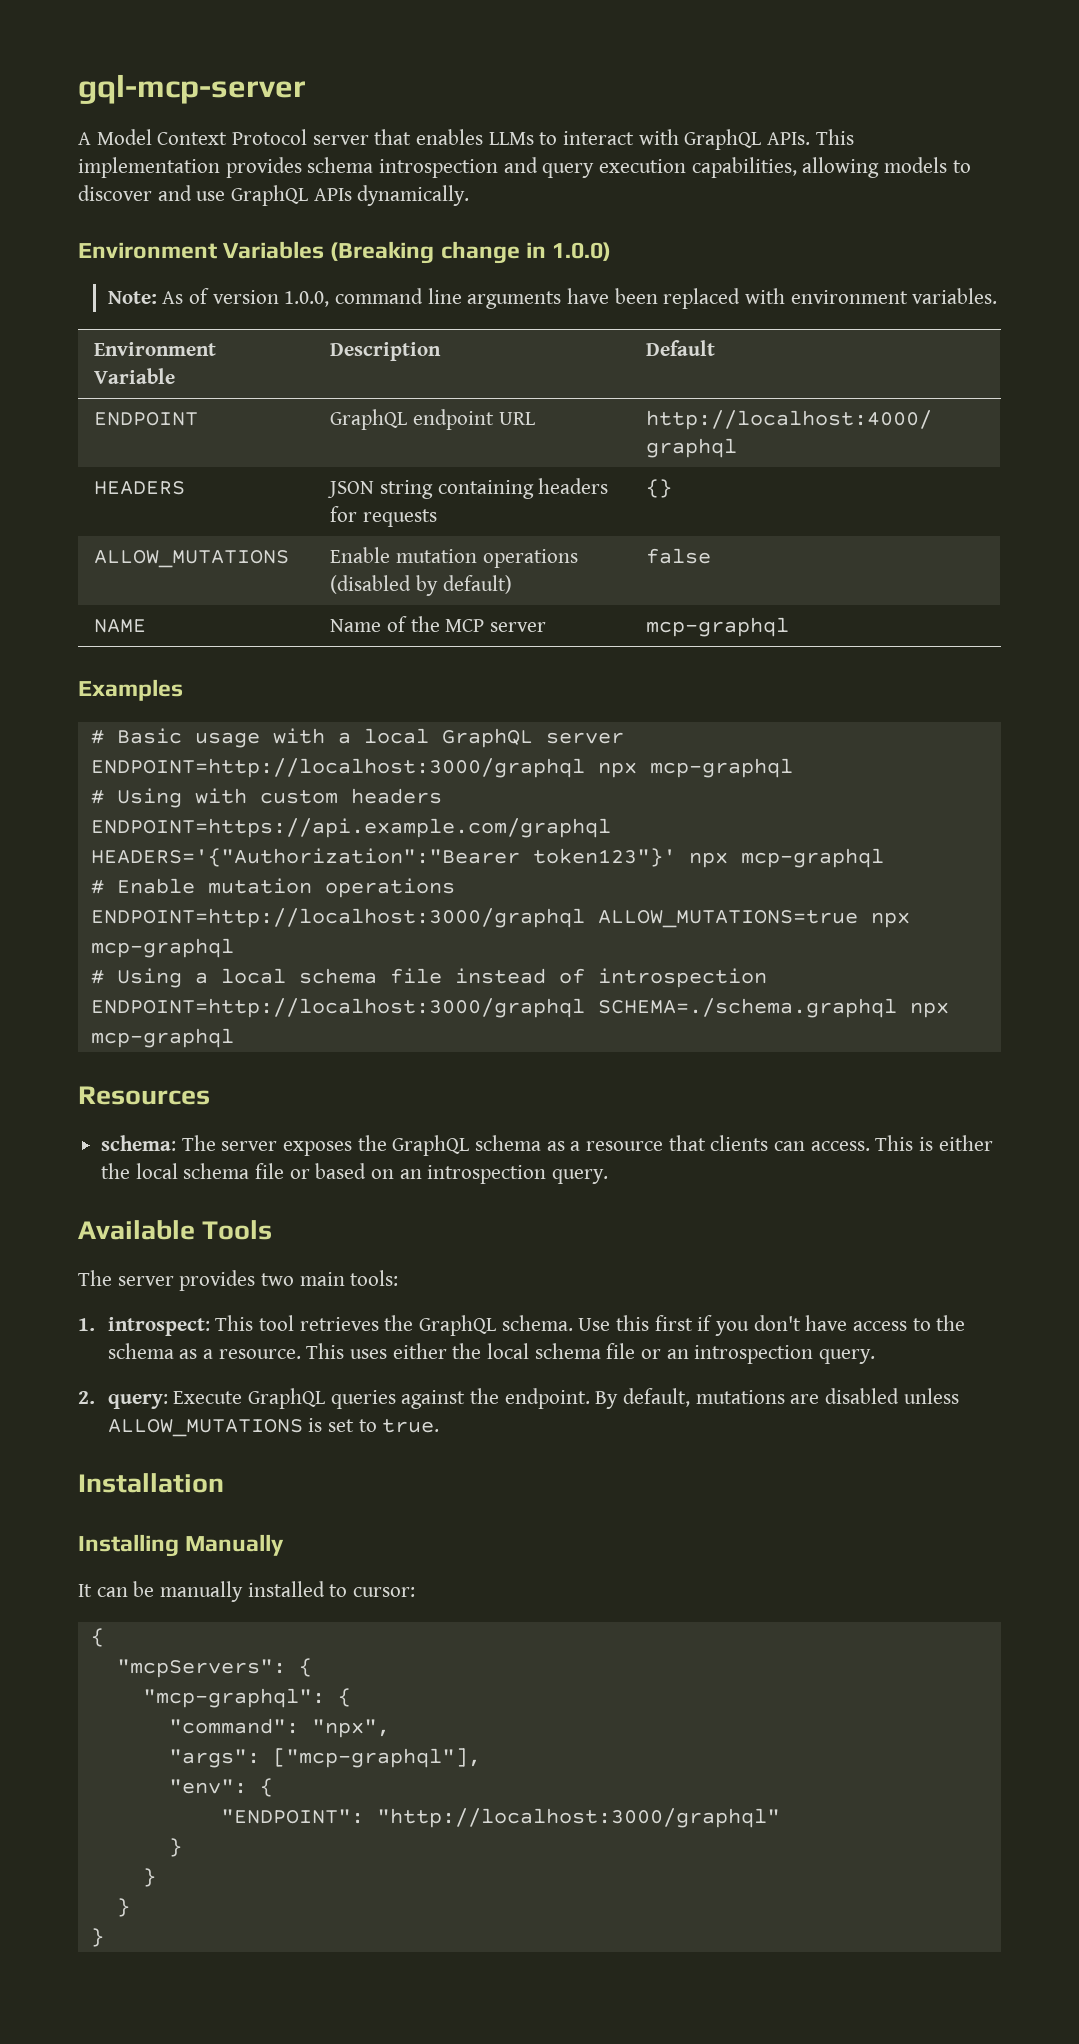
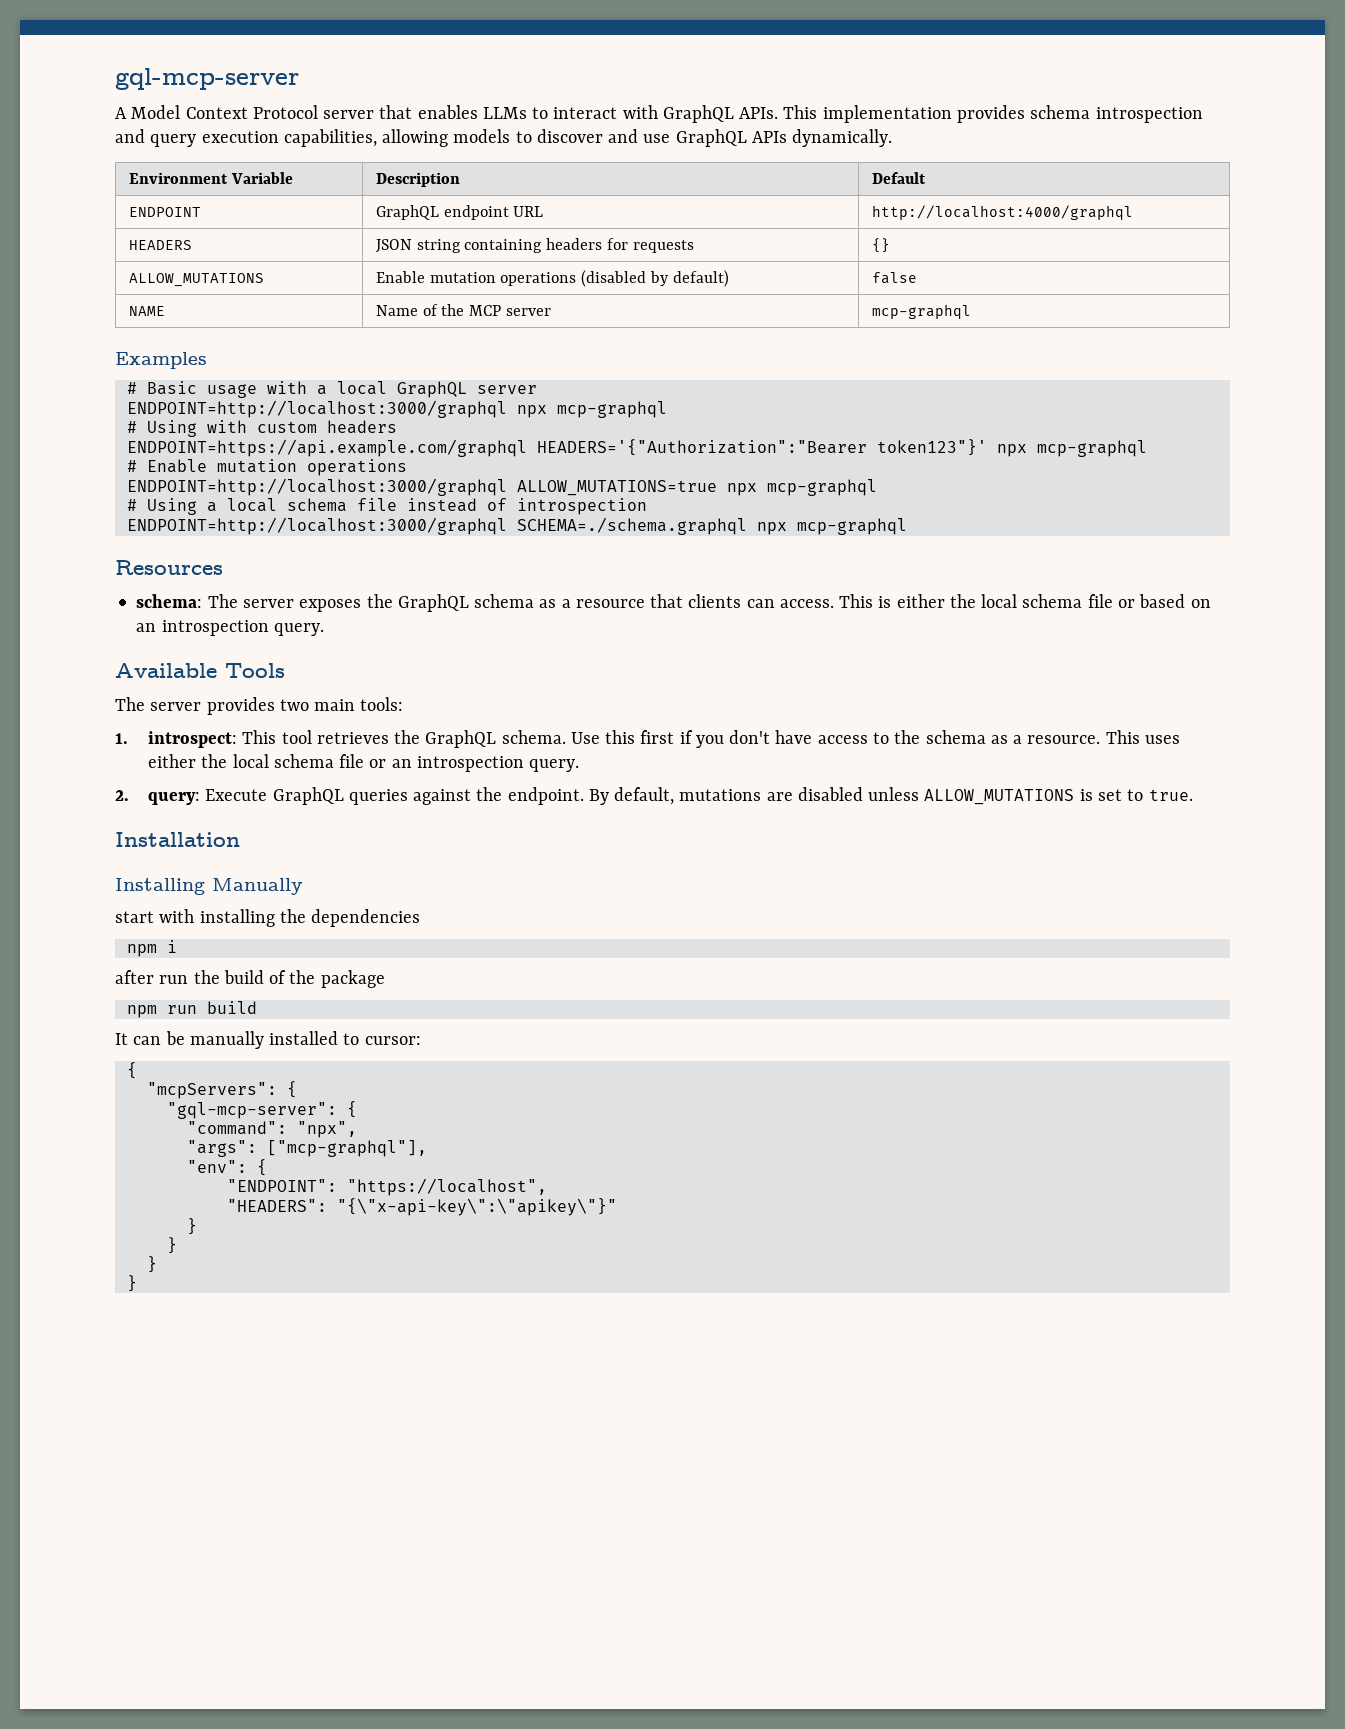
- Environment Variables (Breaking change in 1.0.0)
- Note: As of version 1.0.0, command line arguments have been replaced with environment variables.
+ start with installing the dependencies
+ npm i
+ after run the build of the package
+ npm run build
- "mcp-graphql": {
+ "gql-mcp-server": {
- "ENDPOINT": "http://localhost:3000/graphql"
+ "ENDPOINT": "https://localhost",
+ "HEADERS": "{\"x-api-key\":\"apikey\"}"

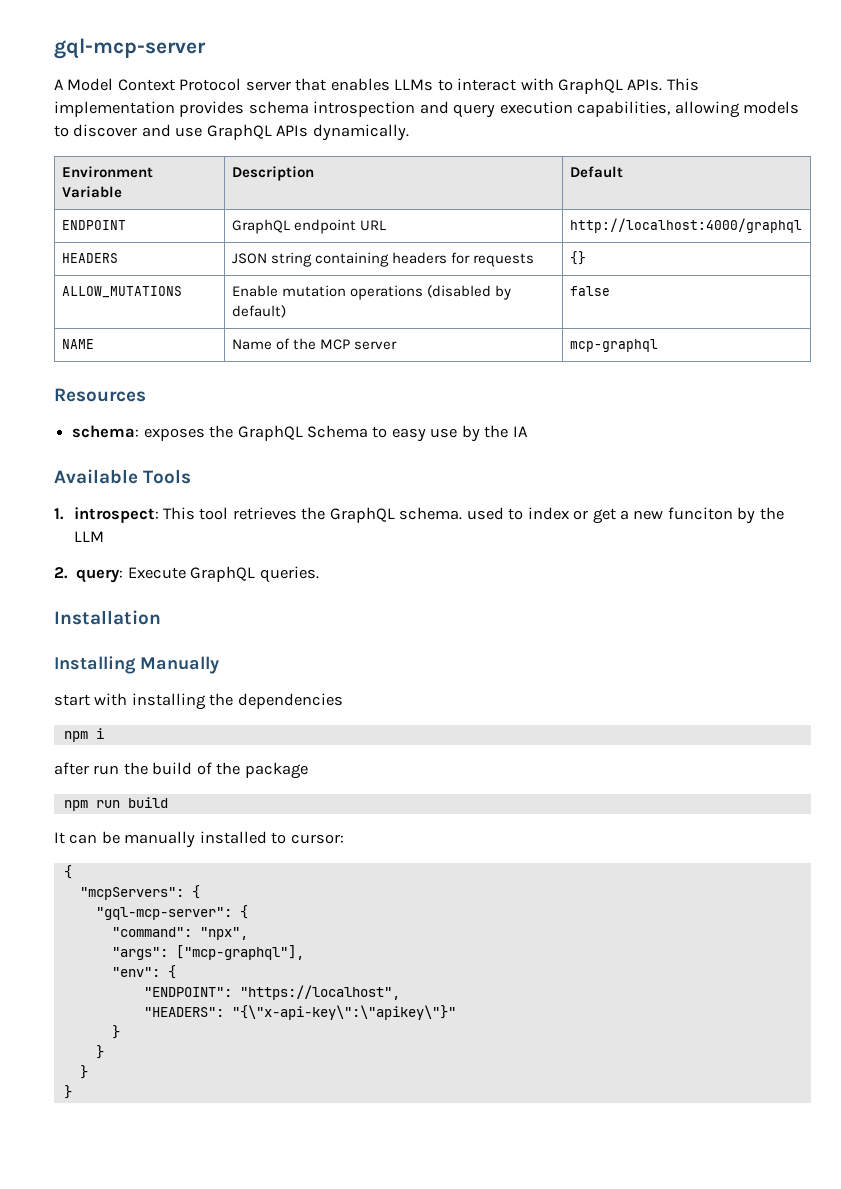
- Examples
- # Basic usage with a local GraphQL server
- ENDPOINT=http://localhost:3000/graphql npx mcp-graphql
- # Using with custom headers
- ENDPOINT=https://api.example.com/graphql HEADERS='{"Authorization":"Bearer token123"}' npx mcp-graphql
- # Enable mutation operations
- ENDPOINT=http://localhost:3000/graphql ALLOW_MUTATIONS=true npx mcp-graphql
- # Using a local schema file instead of introspection
- ENDPOINT=http://localhost:3000/graphql SCHEMA=./schema.graphql npx mcp-graphql
- schema: The server exposes the GraphQL schema as a resource that clients can access. This is either the local schema file or based on an introspection query.
+ schema: exposes the GraphQL Schema to easy use by the IA
  Available Tools
- The server provides two main tools:
- 1. introspect: This tool retrieves the GraphQL schema. Use this first if you don't have access to the schema as a resource. This uses either the local schema file or an introspection query.
- 2. query: Execute GraphQL queries against the endpoint. By default, mutations are disabled unless ALLOW_MUTATIONS is set to true.
+ 1. introspect: This tool retrieves the GraphQL schema. used to index or get a new funciton by the LLM
+ 2. query: Execute GraphQL queries.

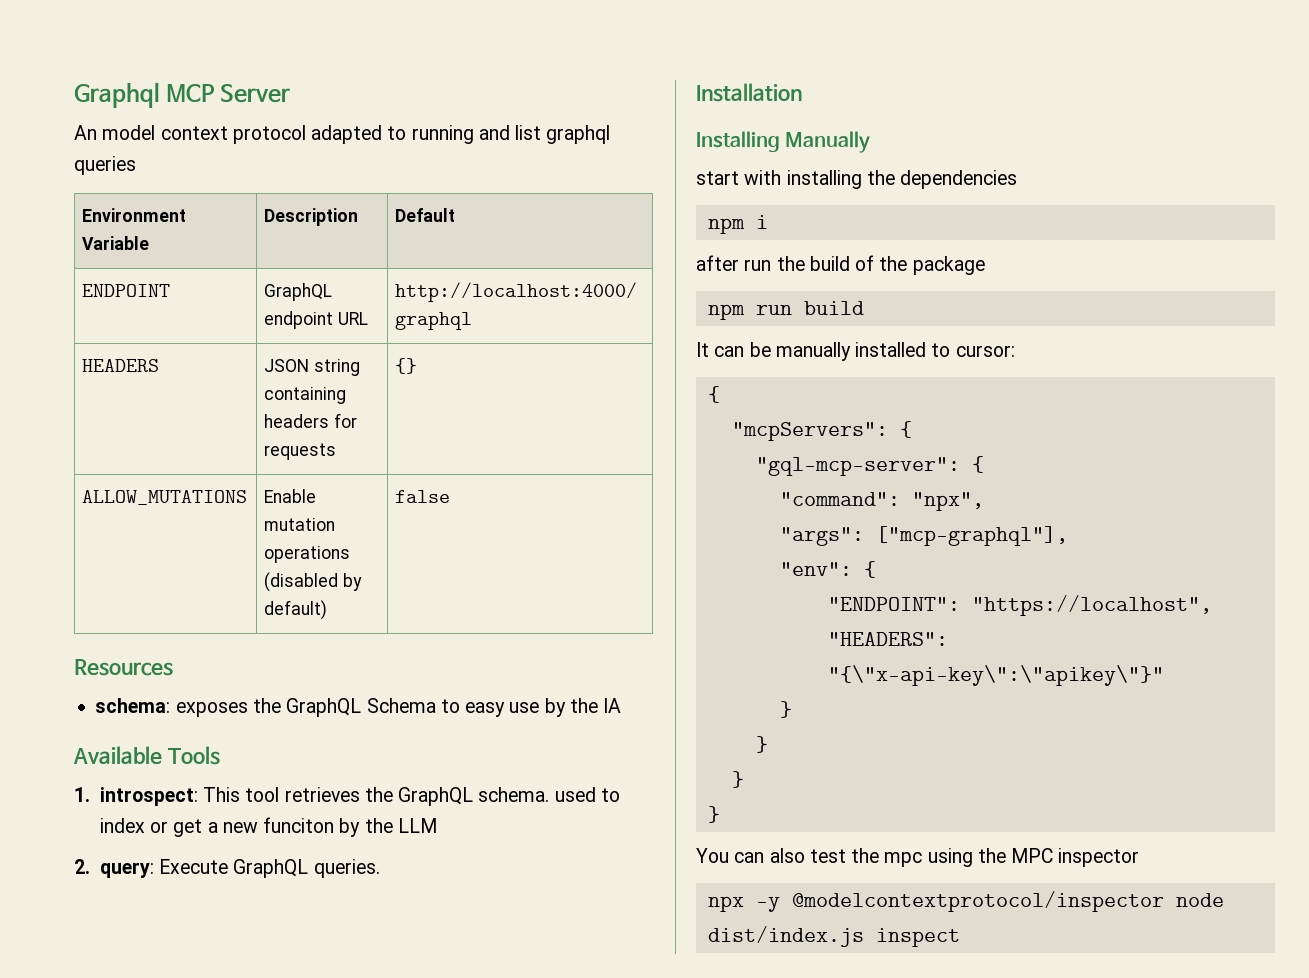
- gql-mcp-server
- A Model Context Protocol server that enables LLMs to interact with GraphQL APIs. This implementation provides schema introspection and query execution capabilities, allowing models to discover and use GraphQL APIs dynamically.
+ Graphql MCP Server
+ An model context protocol adapted to running and list graphql queries
- NAME | Name of the MCP server | mcp-graphql
+ You can also test the mpc using the MPC inspector
+ npx -y @modelcontextprotocol/inspector node dist/index.js inspect

